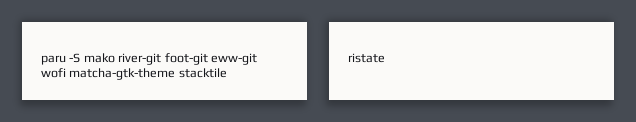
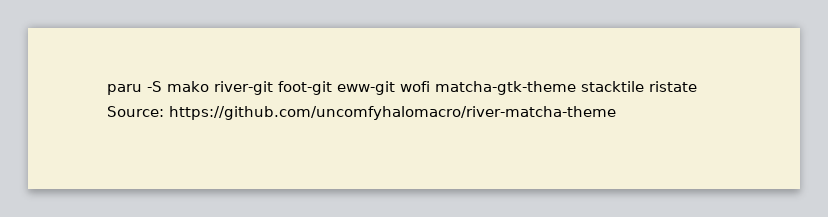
- paru -S mako river-git foot-git eww-git wofi matcha-gtk-theme stacktile ristate
+ paru -S mako river-git foot-git eww-git wofi matcha-gtk-theme stacktile ristate Source: https://github.com/uncomfyhalomacro/river-matcha-theme

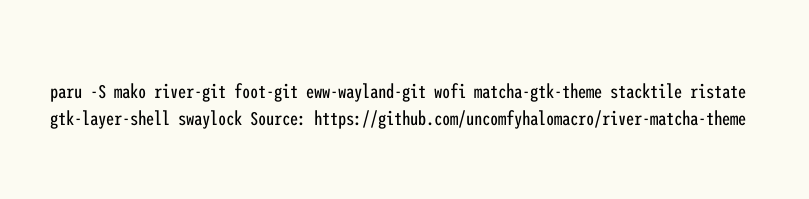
- paru -S mako river-git foot-git eww-git wofi matcha-gtk-theme stacktile ristate Source: https://github.com/uncomfyhalomacro/river-matcha-theme
+ paru -S mako river-git foot-git eww-wayland-git wofi matcha-gtk-theme stacktile ristate gtk-layer-shell swaylock Source: https://github.com/uncomfyhalomacro/river-matcha-theme

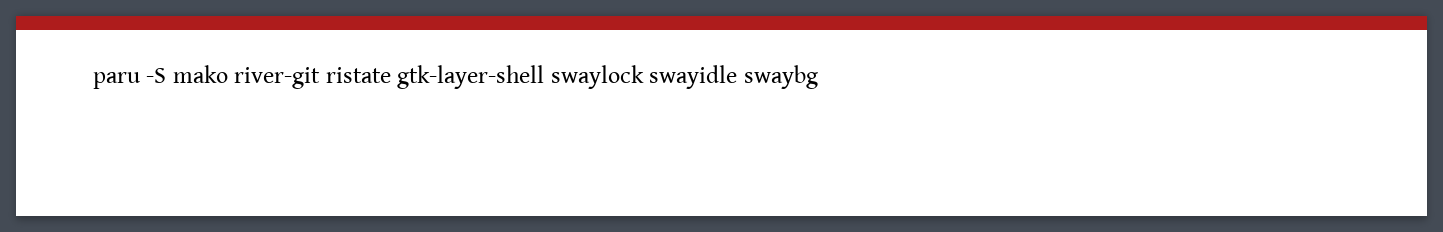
- paru -S mako river-git foot-git eww-wayland-git wofi matcha-gtk-theme stacktile ristate gtk-layer-shell swaylock Source: https://github.com/uncomfyhalomacro/river-matcha-theme
+ paru -S mako river-git ristate gtk-layer-shell swaylock swayidle swaybg

